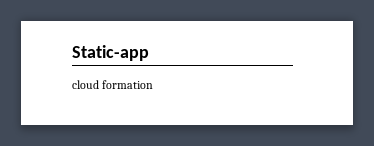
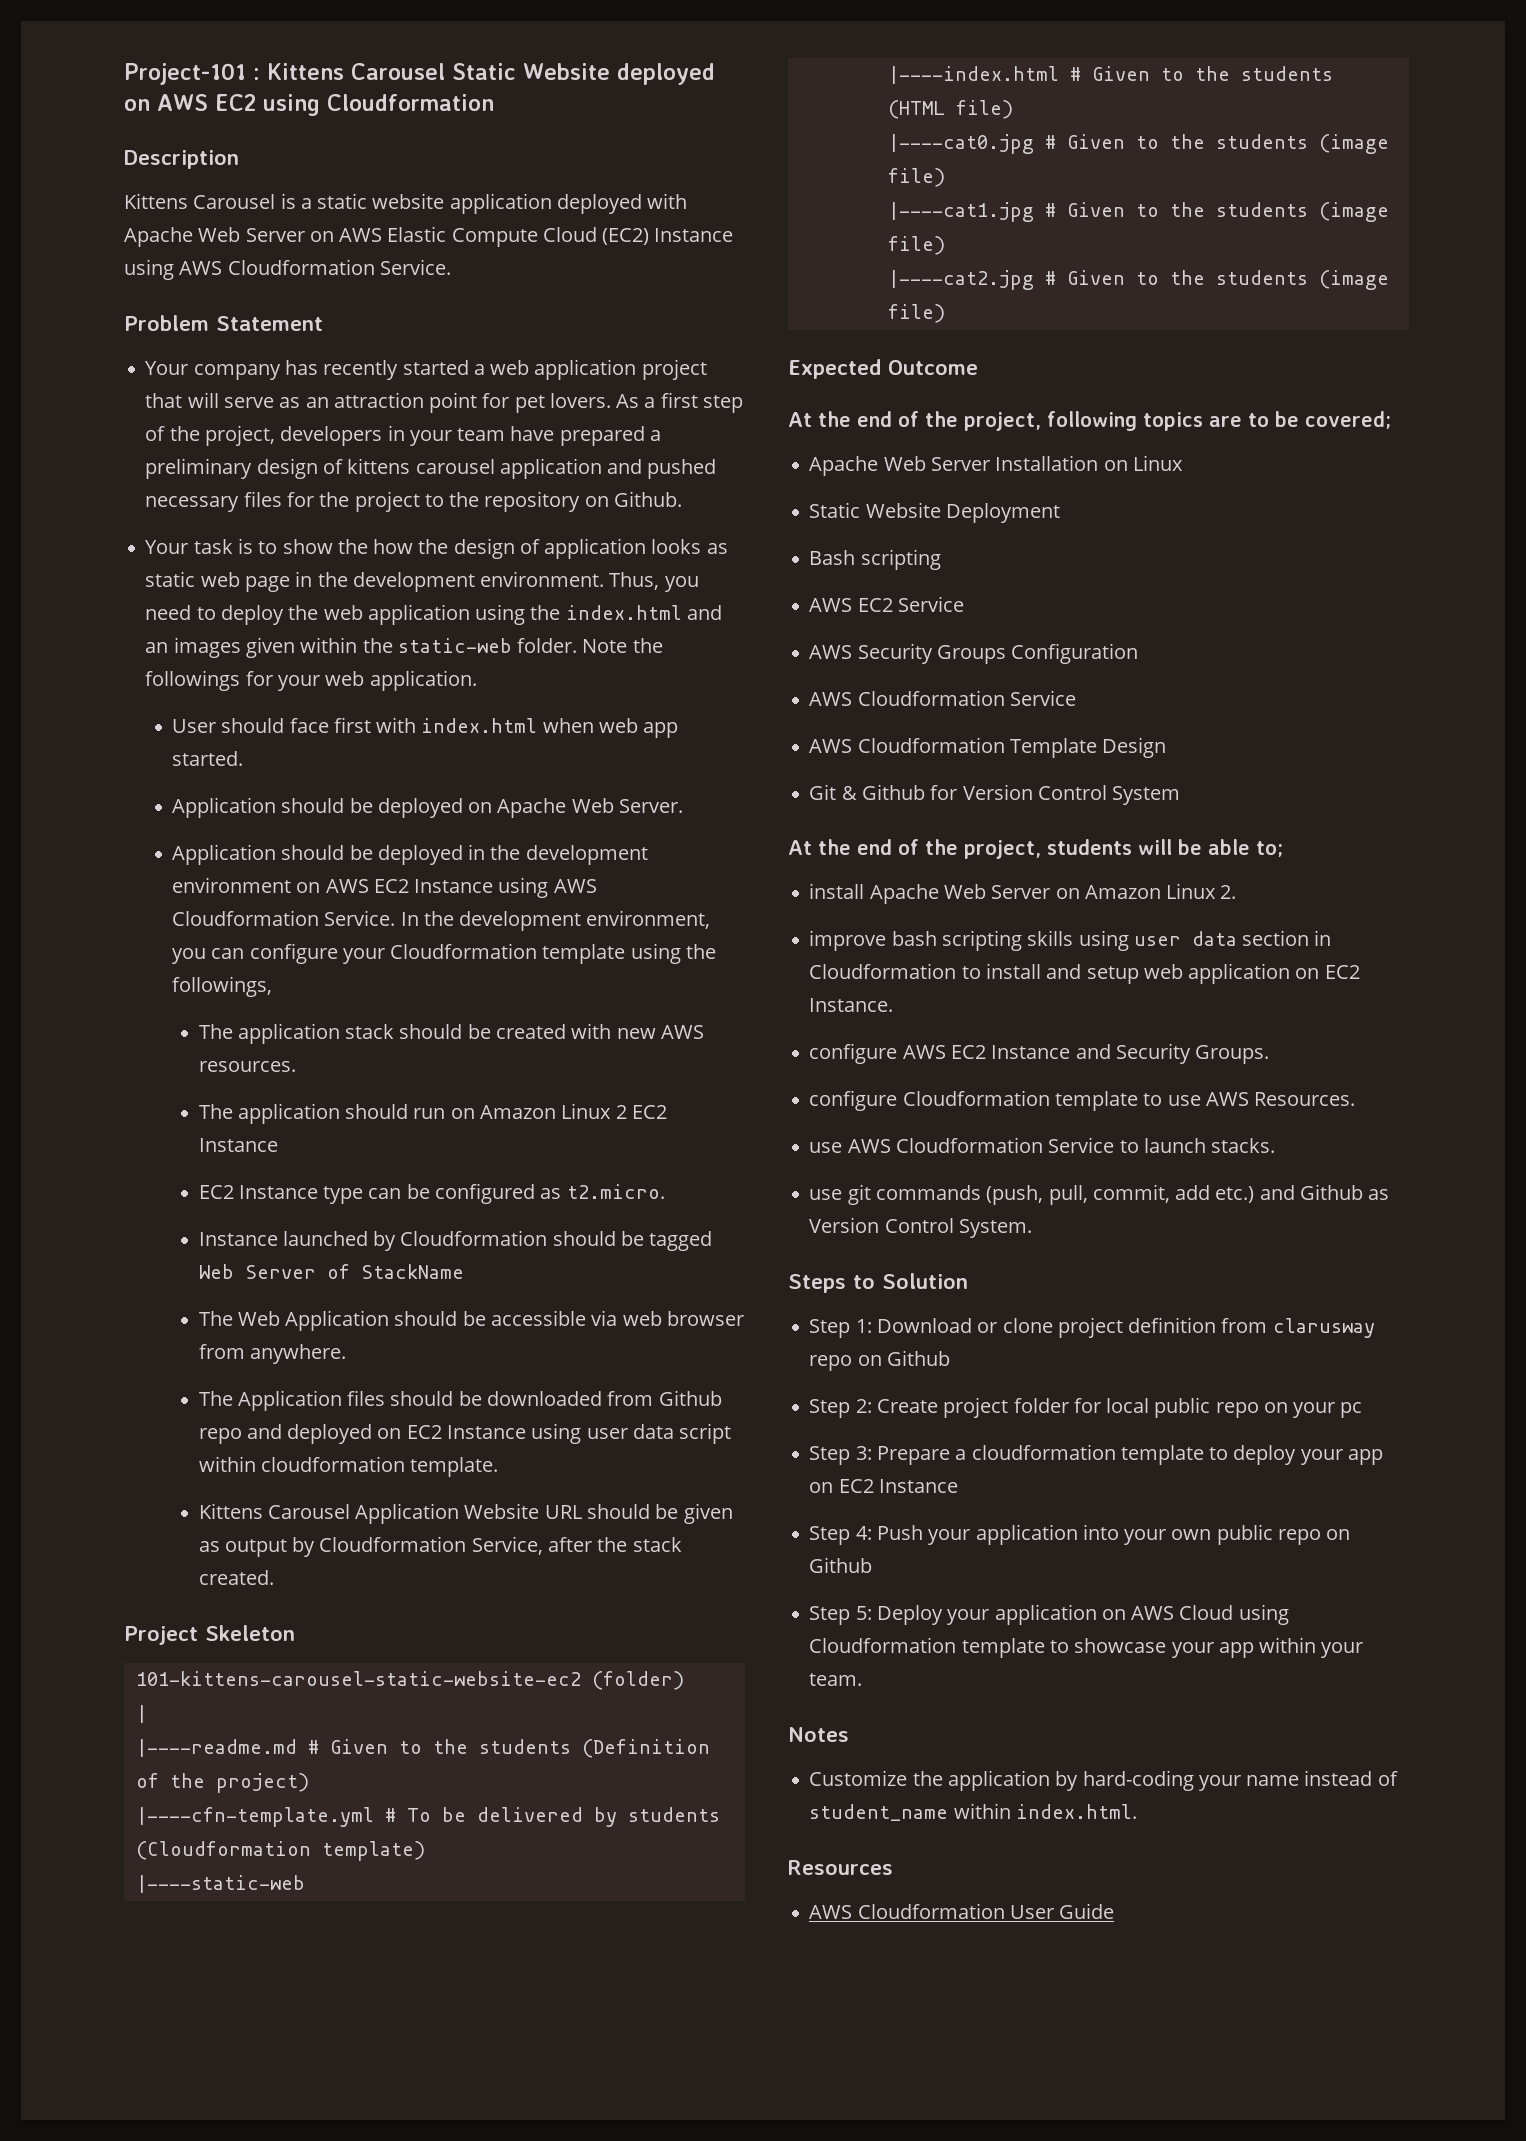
- Static-app
- cloud formation
+ Project-101 : Kittens Carousel Static Website deployed on AWS EC2 using Cloudformation
+ Description
+ Kittens Carousel is a static website application deployed with Apache Web Server on AWS Elastic Compute Cloud (EC2) Instance using AWS Cloudformation Service.
+ Problem Statement
+ Your company has recently started a web application project that will serve as an attraction point for pet lovers. As a first step of the project, developers in your team have prepared a preliminary design of kittens carousel application and pushed necessary files for the project to the repository on Github.
+ Your task is to show the how the design of application looks as static web page in the development environment. Thus, you need to deploy the web application using the index.html and an images given within the static-web folder. Note the followings for your web application.
+ User should face first with index.html when web app started.
+ Application should be deployed on Apache Web Server.
+ Application should be deployed in the development environment on AWS EC2 Instance using AWS Cloudformation Service. In the development environment, you can configure your Cloudformation template using the followings,
+ The application stack should be created with new AWS resources.
+ The application should run on Amazon Linux 2 EC2 Instance
+ EC2 Instance type can be configured as t2.micro.
+ Instance launched by Cloudformation should be tagged Web Server of StackName
+ The Web Application should be accessible via web browser from anywhere.
+ The Application files should be downloaded from Github repo and deployed on EC2 Instance using user data script within cloudformation template.
+ Kittens Carousel Application Website URL should be given as output by Cloudformation Service, after the stack created.
+ Project Skeleton
+ 101-kittens-carousel-static-website-ec2 (folder)
+ |
+ |----readme.md # Given to the students (Definition of the project)
+ |----cfn-template.yml # To be delivered by students (Cloudformation template)
+ |----static-web
+ |----index.html # Given to the students (HTML file)
+ |----cat0.jpg # Given to the students (image file)
+ |----cat1.jpg # Given to the students (image file)
+ |----cat2.jpg # Given to the students (image file)
+ Expected Outcome
+ At the end of the project, following topics are to be covered;
+ Apache Web Server Installation on Linux
+ Static Website Deployment
+ Bash scripting
+ AWS EC2 Service
+ AWS Security Groups Configuration
+ AWS Cloudformation Service
+ AWS Cloudformation Template Design
+ Git & Github for Version Control System
+ At the end of the project, students will be able to;
+ install Apache Web Server on Amazon Linux 2.
+ improve bash scripting skills using user data section in Cloudformation to install and setup web application on EC2 Instance.
+ configure AWS EC2 Instance and Security Groups.
+ configure Cloudformation template to use AWS Resources.
+ use AWS Cloudformation Service to launch stacks.
+ use git commands (push, pull, commit, add etc.) and Github as Version Control System.
+ Steps to Solution
+ Step 1: Download or clone project definition from clarusway repo on Github
+ Step 2: Create project folder for local public repo on your pc
+ Step 3: Prepare a cloudformation template to deploy your app on EC2 Instance
+ Step 4: Push your application into your own public repo on Github
+ Step 5: Deploy your application on AWS Cloud using Cloudformation template to showcase your app within your team.
+ Notes
+ Customize the application by hard-coding your name instead of student_name within index.html.
+ Resources
+ AWS Cloudformation User Guide

